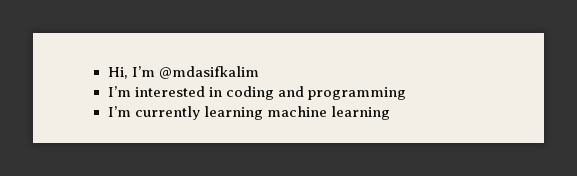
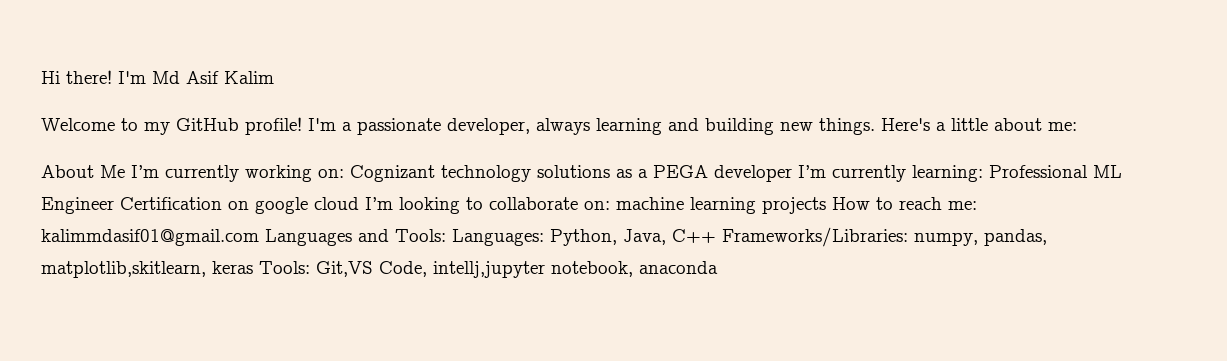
- Hi, I’m @mdasifkalim
- I’m interested in coding and programming
- I’m currently learning machine learning
+ Hi there! I'm Md Asif Kalim
+ Welcome to my GitHub profile! I'm a passionate developer, always learning and building new things. Here's a little about me:
+ About Me I’m currently working on: Cognizant technology solutions as a PEGA developer I’m currently learning: Professional ML Engineer Certification on google cloud I’m looking to collaborate on: machine learning projects How to reach me: kalimmdasif01@gmail.com Languages and Tools: Languages: Python, Java, C++ Frameworks/Libraries: numpy, pandas, matplotlib,skitlearn, keras Tools: Git,VS Code, intellj,jupyter notebook, anaconda

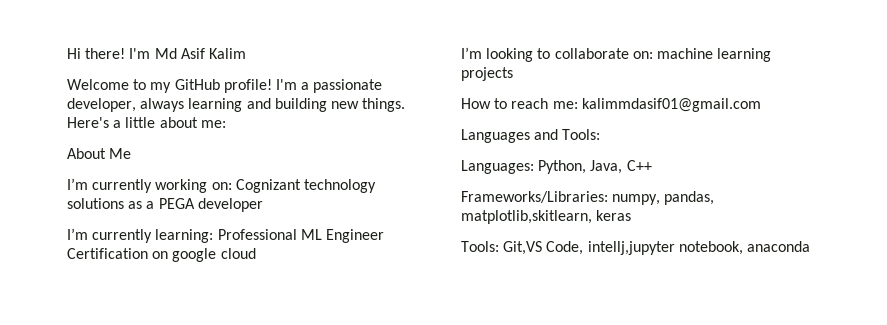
- About Me I’m currently working on: Cognizant technology solutions as a PEGA developer I’m currently learning: Professional ML Engineer Certification on google cloud I’m looking to collaborate on: machine learning projects How to reach me: kalimmdasif01@gmail.com Languages and Tools: Languages: Python, Java, C++ Frameworks/Libraries: numpy, pandas, matplotlib,skitlearn, keras Tools: Git,VS Code, intellj,jupyter notebook, anaconda
+ About Me
+ I’m currently working on: Cognizant technology solutions as a PEGA developer
+ I’m currently learning: Professional ML Engineer Certification on google cloud
+ I’m looking to collaborate on: machine learning projects
+ How to reach me: kalimmdasif01@gmail.com
+ Languages and Tools:
+ Languages: Python, Java, C++
+ Frameworks/Libraries: numpy, pandas, matplotlib,skitlearn, keras
+ Tools: Git,VS Code, intellj,jupyter notebook, anaconda

